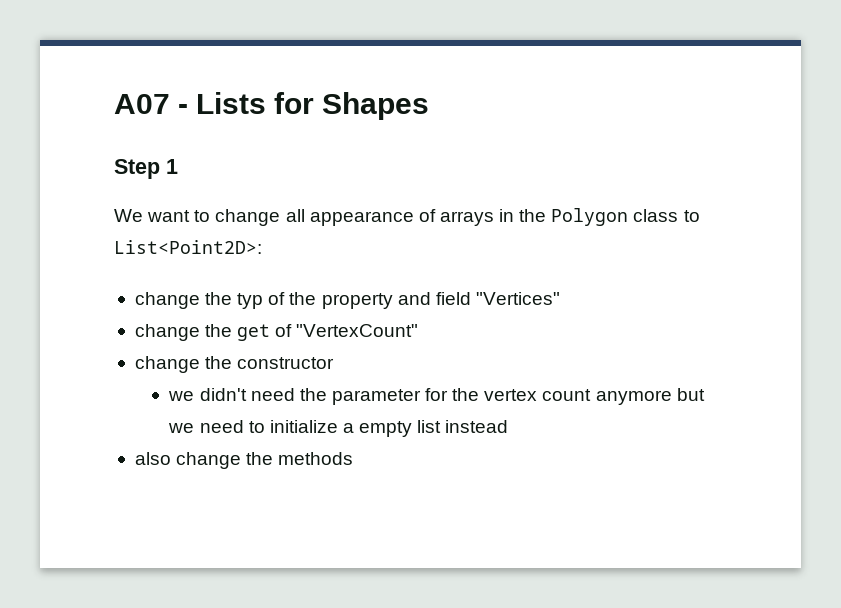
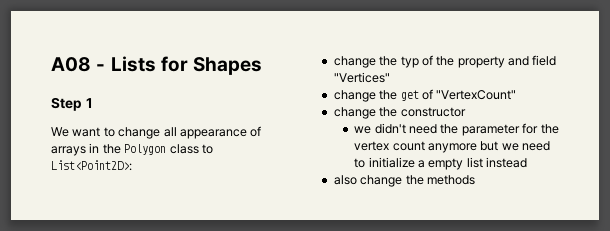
- A07 - Lists for Shapes
+ A08 - Lists for Shapes

